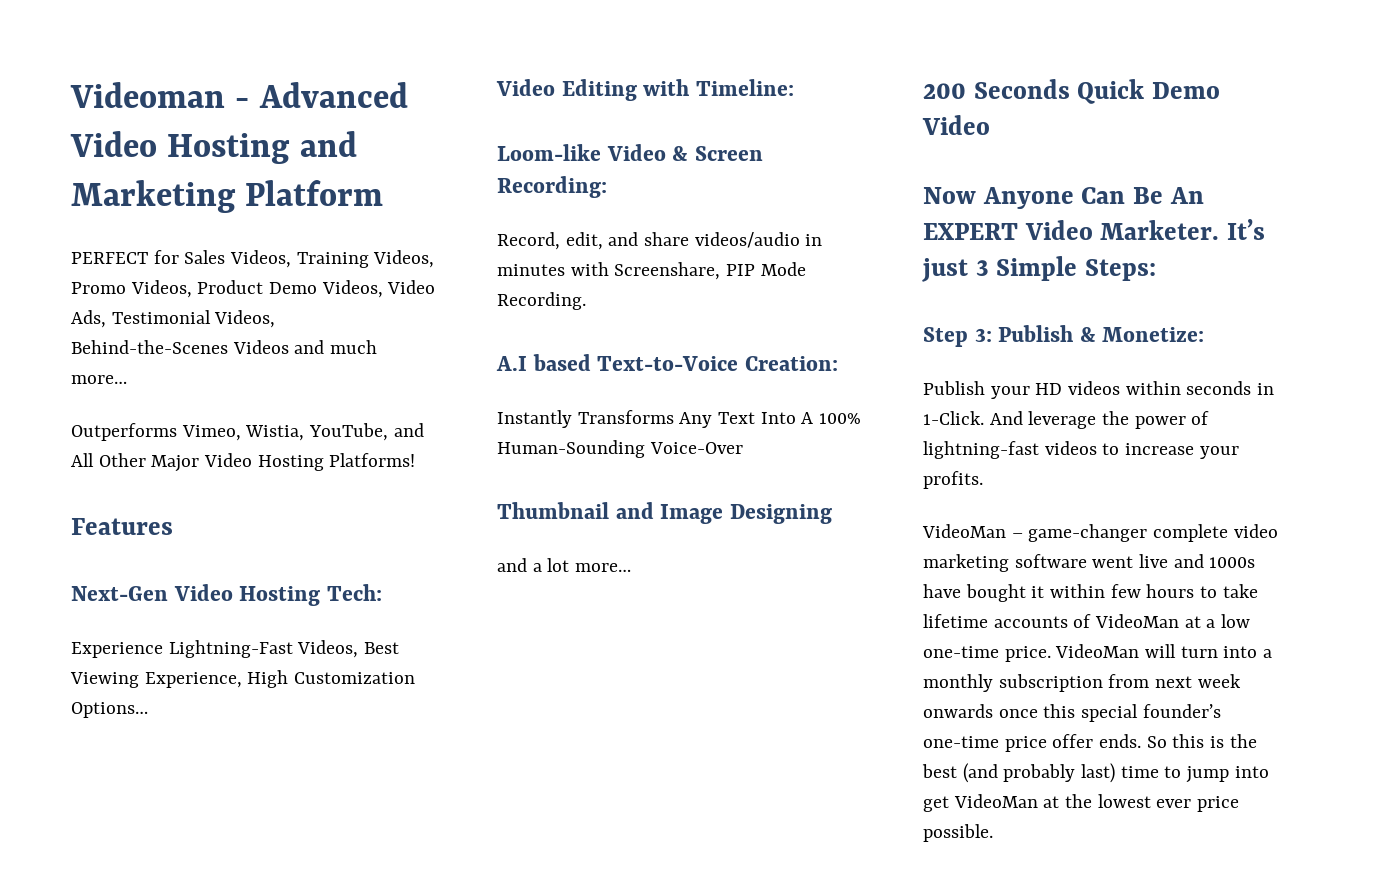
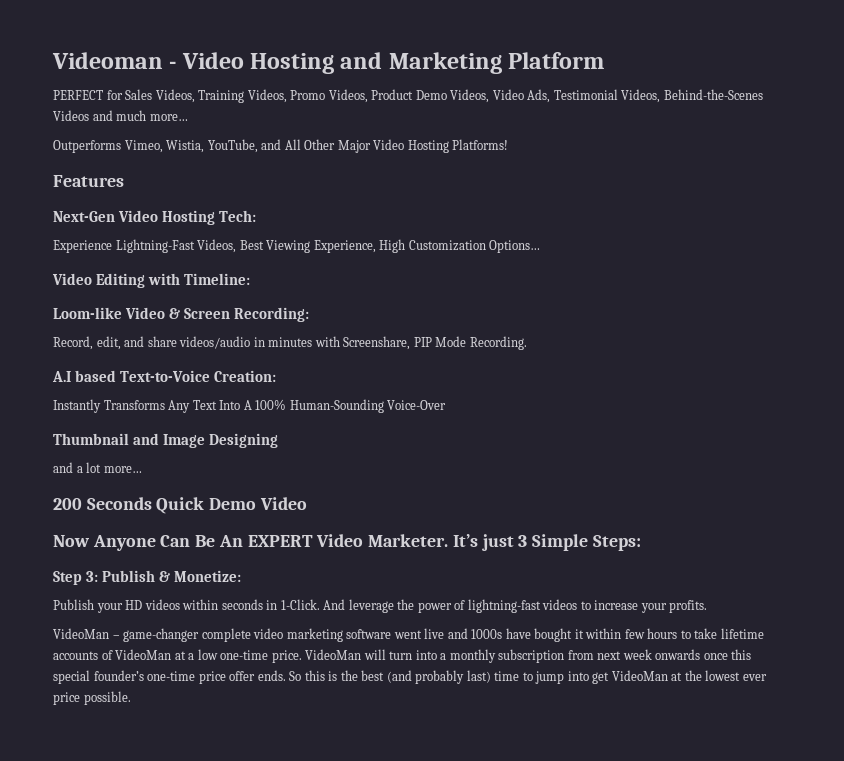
- Videoman - Advanced Video Hosting and Marketing Platform
+ Videoman - Video Hosting and Marketing Platform

